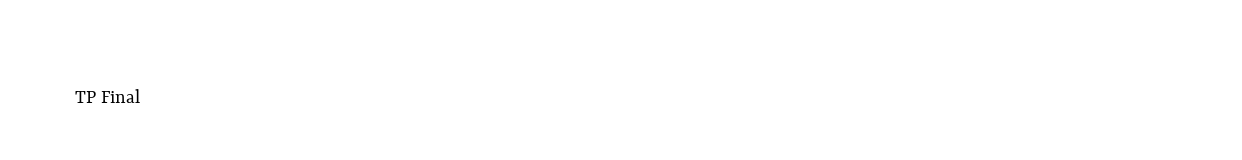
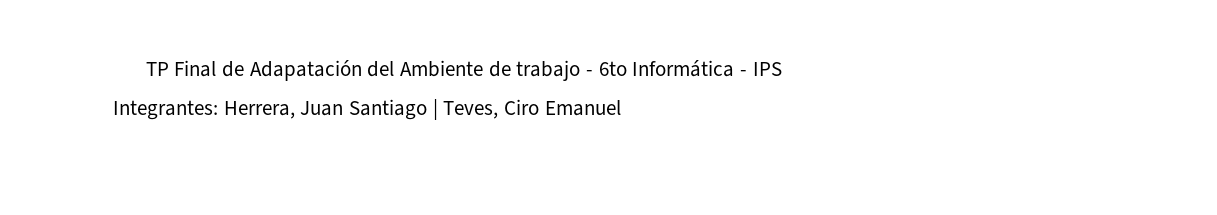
- TP Final
+ TP Final de Adapatación del Ambiente de trabajo - 6to Informática - IPS
+ Integrantes: Herrera, Juan Santiago | Teves, Ciro Emanuel

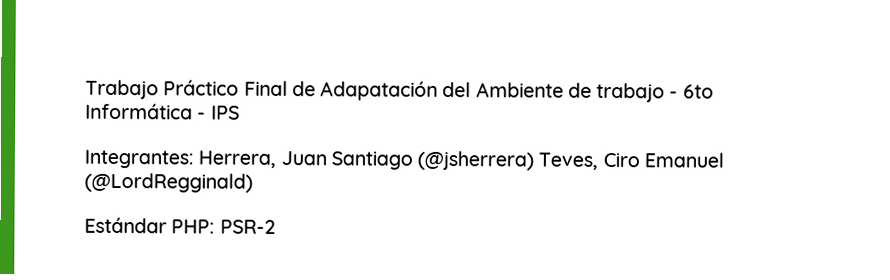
- TP Final de Adapatación del Ambiente de trabajo - 6to Informática - IPS
+ Trabajo Práctico Final de Adapatación del Ambiente de trabajo - 6to Informática - IPS
- Integrantes: Herrera, Juan Santiago | Teves, Ciro Emanuel
+ Integrantes: Herrera, Juan Santiago (@jsherrera) Teves, Ciro Emanuel (@LordRegginald)
+ Estándar PHP: PSR-2

